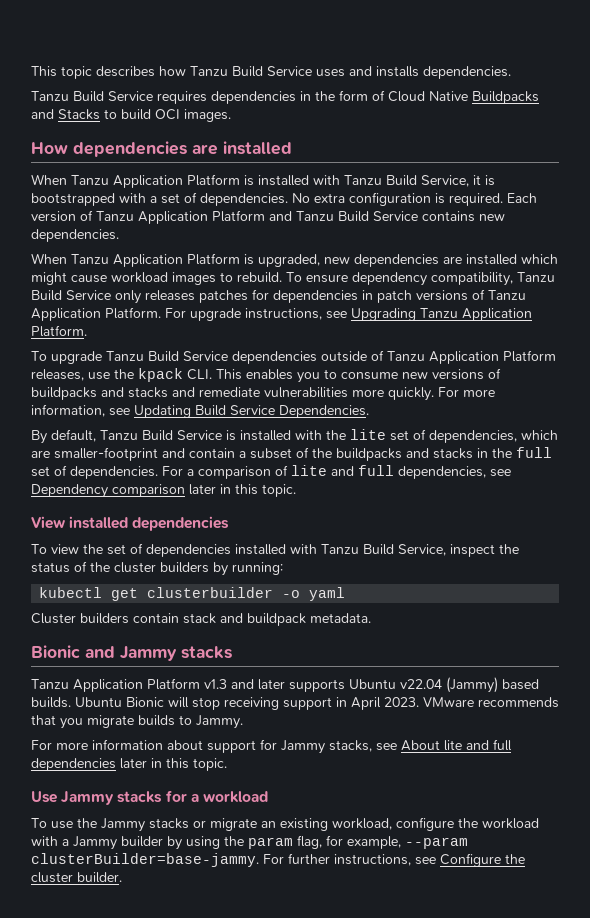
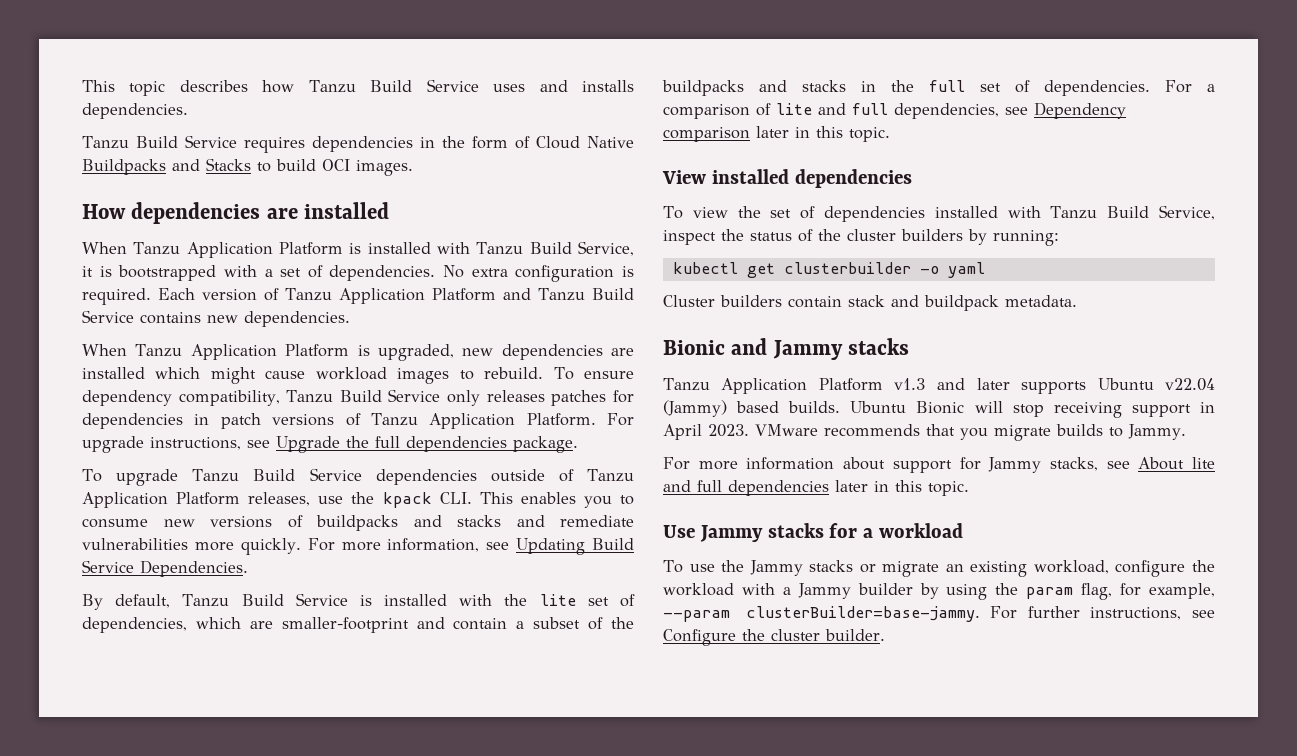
- For upgrade instructions, see Upgrading Tanzu Application Platform.
+ For upgrade instructions, see Upgrade the full dependencies package.

